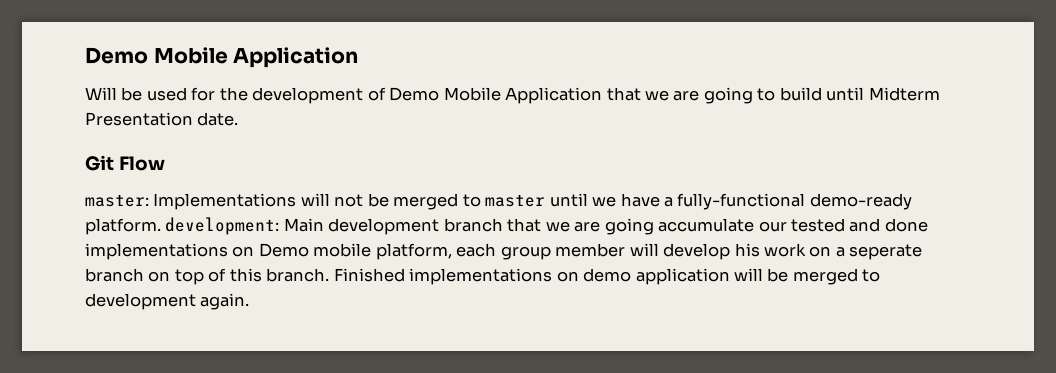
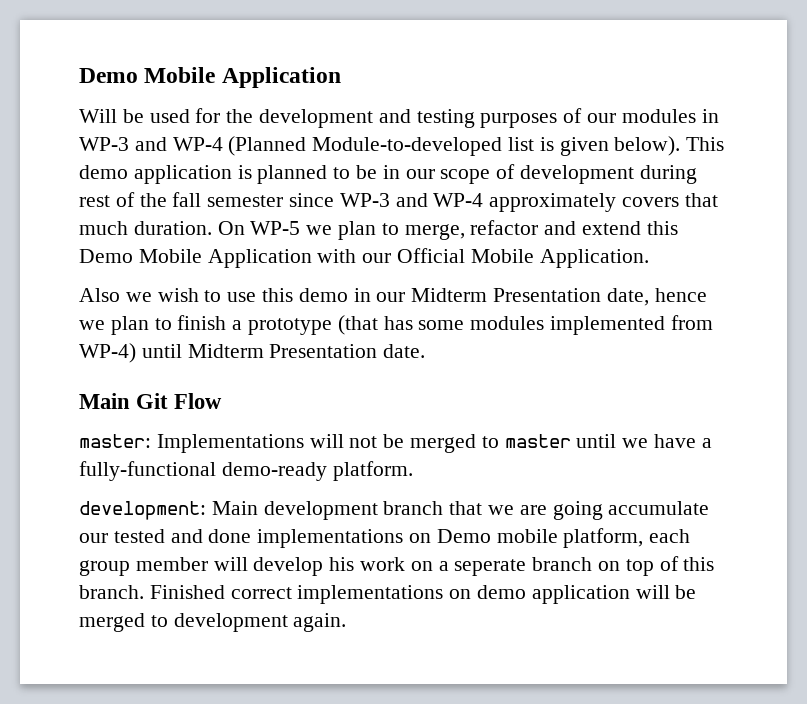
- Will be used for the development of Demo Mobile Application that we are going to build until Midterm Presentation date.
+ Will be used for the development and testing purposes of our modules in WP-3 and WP-4 (Planned Module-to-developed list is given below). This demo application is planned to be in our scope of development during rest of the fall semester since WP-3 and WP-4 approximately covers that much duration. On WP-5 we plan to merge, refactor and extend this Demo Mobile Application with our Official Mobile Application.
+ Also we wish to use this demo in our Midterm Presentation date, hence we plan to finish a prototype (that has some modules implemented from WP-4) until Midterm Presentation date.
- Git Flow
+ Main Git Flow
- master: Implementations will not be merged to master until we have a fully-functional demo-ready platform. development: Main development branch that we are going accumulate our tested and done implementations on Demo mobile platform, each group member will develop his work on a seperate branch on top of this branch.
+ master: Implementations will not be merged to master until we have a fully-functional demo-ready platform.
+ development: Main development branch that we are going accumulate our tested and done implementations on Demo mobile platform, each group member will develop his work on a seperate branch on top of this branch.
- Finished implementations on demo application will be merged to development again.
+ Finished correct implementations on demo application will be merged to development again.

